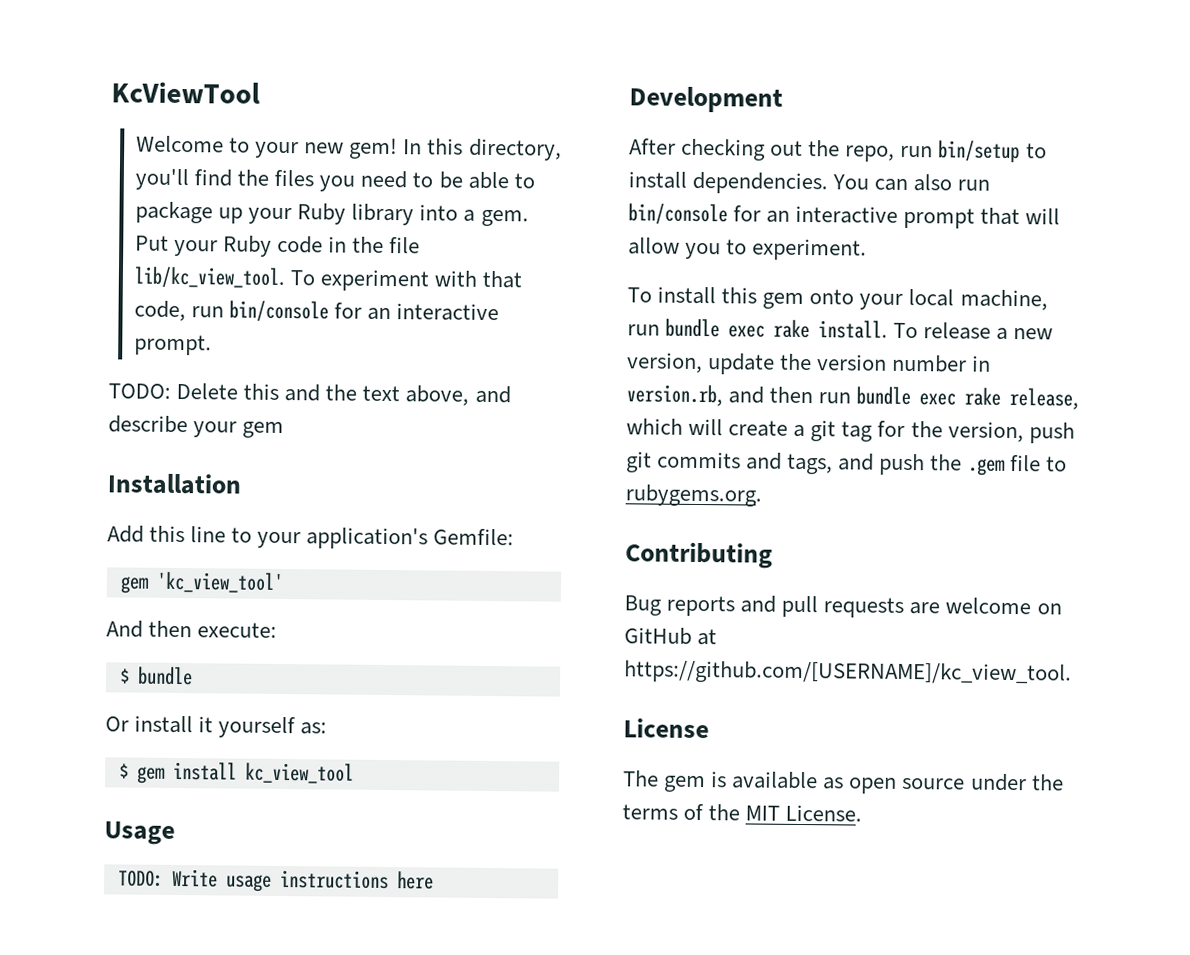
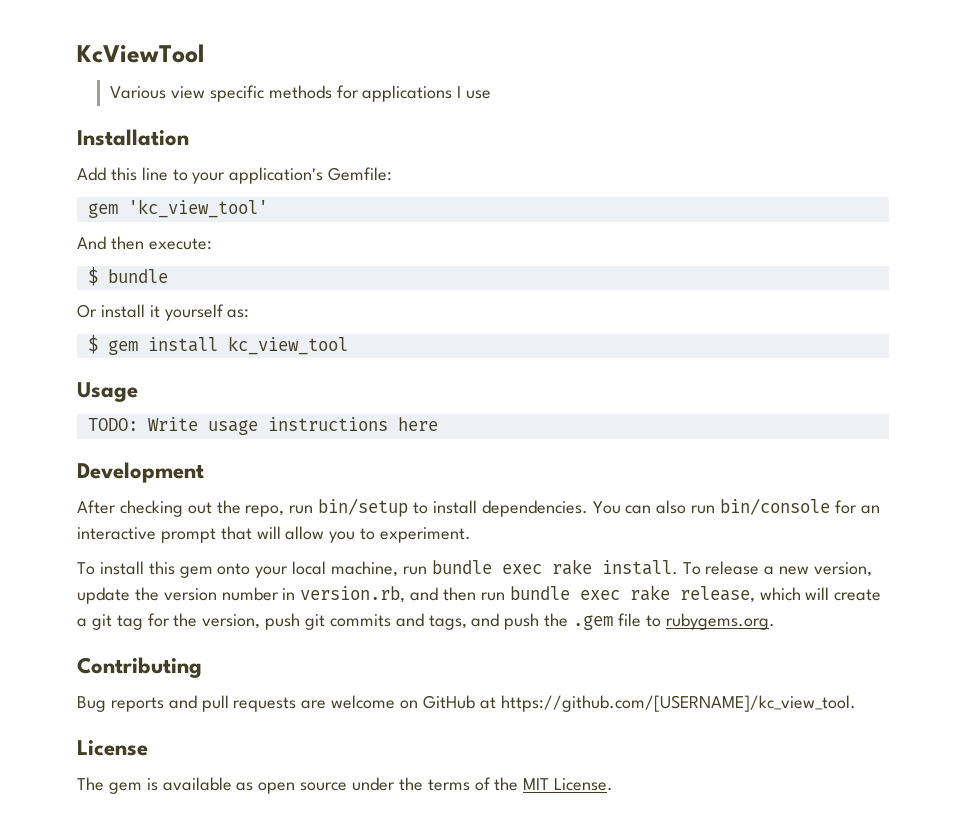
- Welcome to your new gem! In this directory, you'll find the files you need to be able to package up your Ruby library into a gem. Put your Ruby code in the file lib/kc_view_tool. To experiment with that code, run bin/console for an interactive prompt.
- TODO: Delete this and the text above, and describe your gem
+ Various view specific methods for applications I use

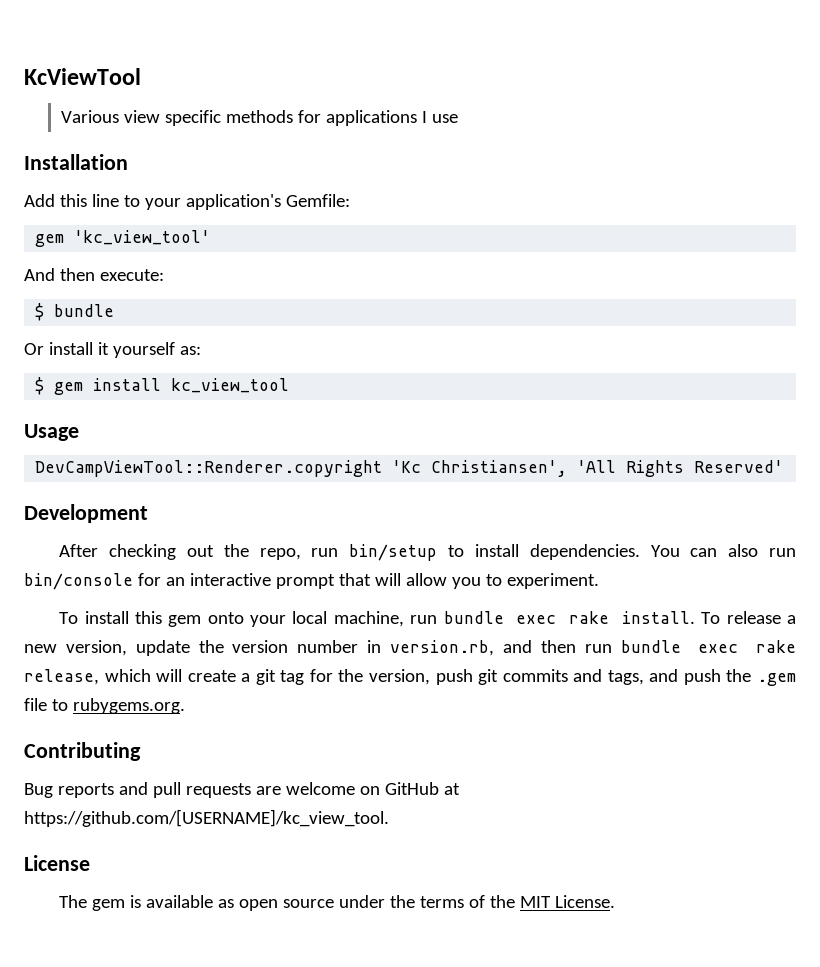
- TODO: Write usage instructions here
+ DevCampViewTool::Renderer.copyright 'Kc Christiansen', 'All Rights Reserved'

